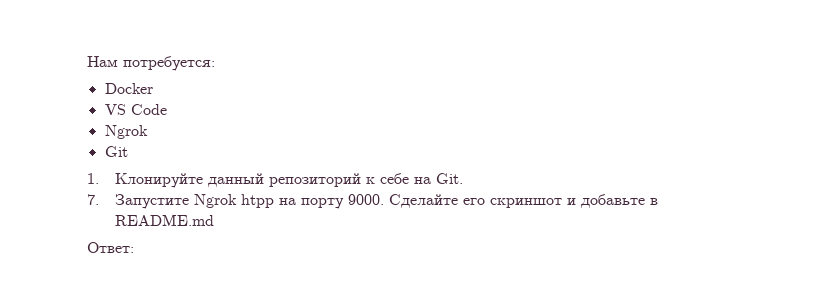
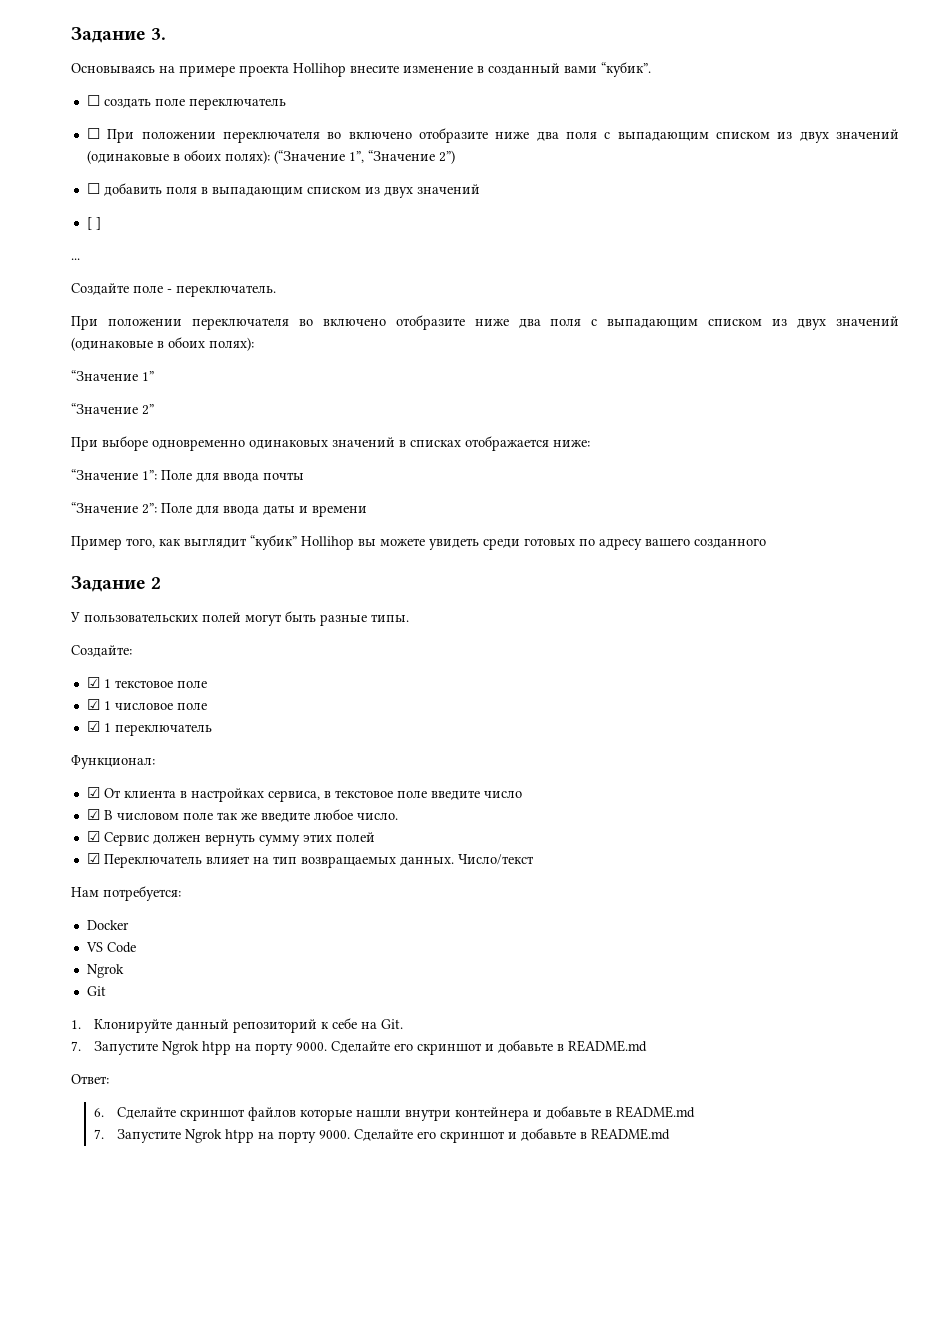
+ Задание 3.
+ Основываясь на примере проекта Hollihop внесите изменение в созданный вами “кубик”.
+ ☐ создать поле переключатель
+ ☐ При положении переключателя во включено отобразите ниже два поля с выпадающим списком из двух значений (одинаковые в обоих полях): (“Значение 1”, “Значение 2”)
+ ☐ добавить поля в выпадающим списком из двух значений
+ [ ]
+ ...
+ Создайте поле - переключатель.
+ При положении переключателя во включено отобразите ниже два поля с выпадающим списком из двух значений (одинаковые в обоих полях):
+ “Значение 1”
+ “Значение 2”
+ При выборе одновременно одинаковых значений в списках отображается ниже:
+ “Значение 1”: Поле для ввода почты
+ “Значение 2”: Поле для ввода даты и времени
+ Пример того, как выглядит “кубик” Hollihop вы можете увидеть среди готовых по адресу вашего созданного
+ Задание 2
+ У пользовательских полей могут быть разные типы.
+ Создайте:
+ ☑ 1 текстовое поле
+ ☑ 1 числовое поле
+ ☑ 1 переключатель
+ Функционал:
+ ☑ От клиента в настройках сервиса, в текстовое поле введите число
+ ☑ В числовом поле так же введите любое число.
+ ☑ Сервис должен вернуть сумму этих полей
+ ☑ Переключатель влияет на тип возвращаемых данных. Число/текст
+ 6. Сделайте скриншот файлов которые нашли внутри контейнера и добавьте в README.md
+ 7. Запустите Ngrok htpp на порту 9000. Сделайте его скриншот и добавьте в README.md

